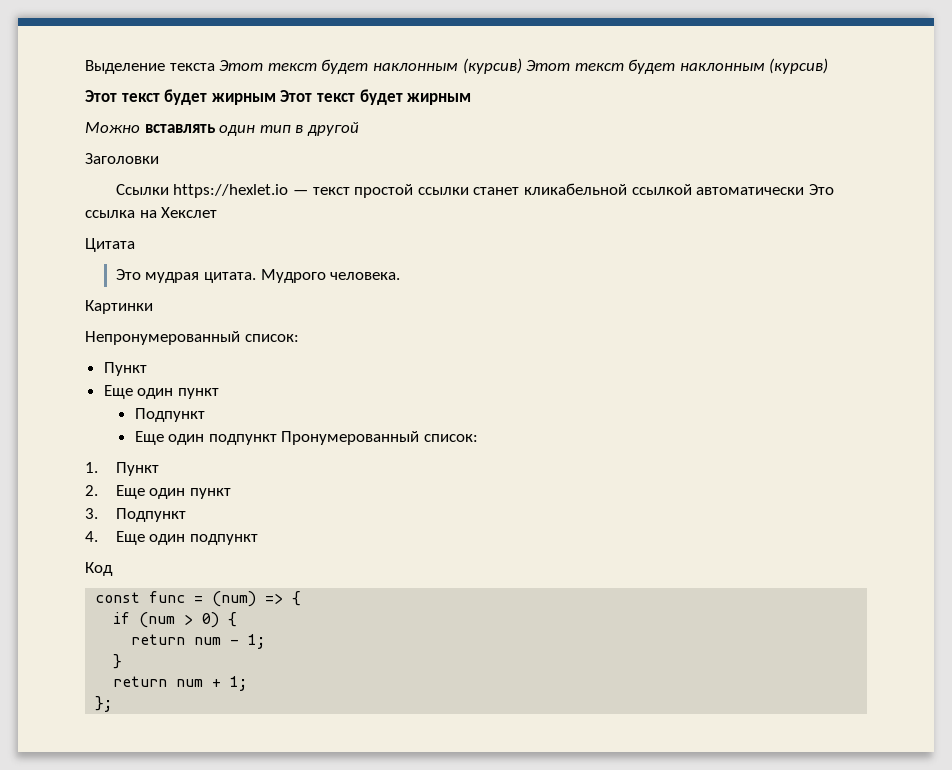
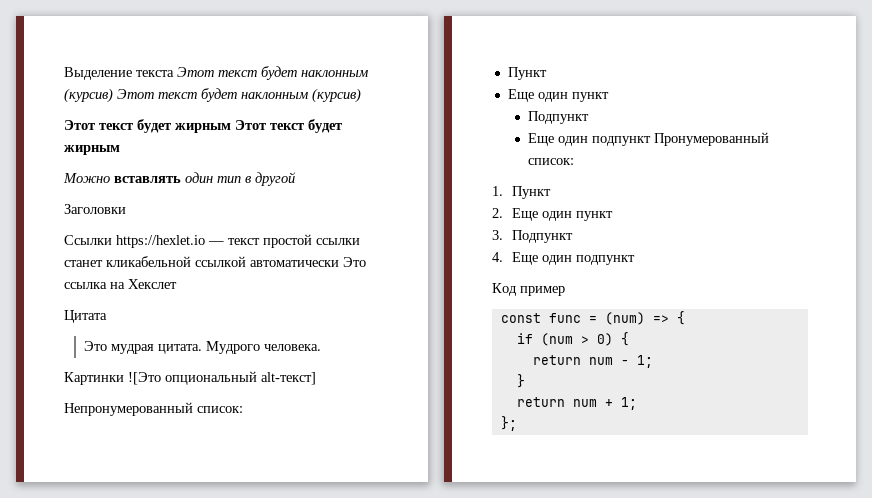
- Картинки
+ Картинки ![Это опциональный alt-текст]
- Код
+ Код пример

